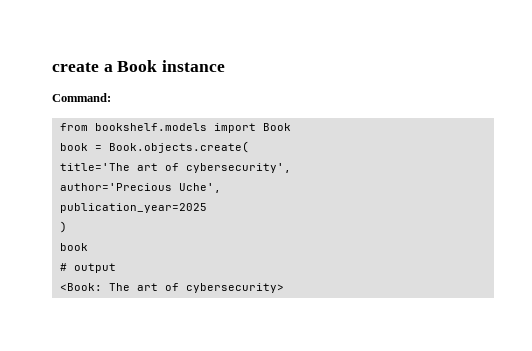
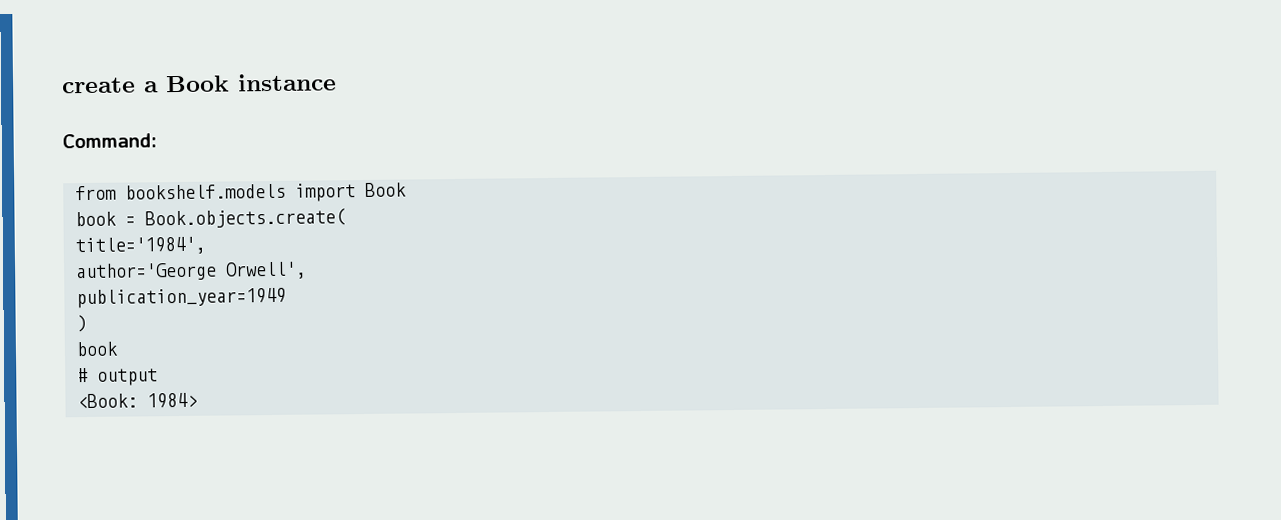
- title='The art of cybersecurity',
- author='Precious Uche',
- publication_year=2025
+ title='1984',
+ author='George Orwell',
+ publication_year=1949
- <Book: The art of cybersecurity>
+ <Book: 1984>

